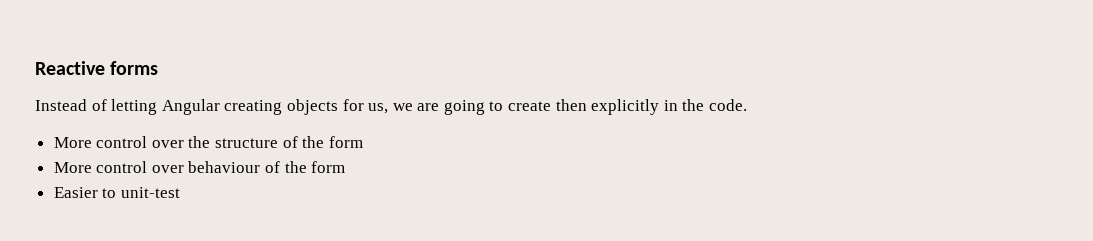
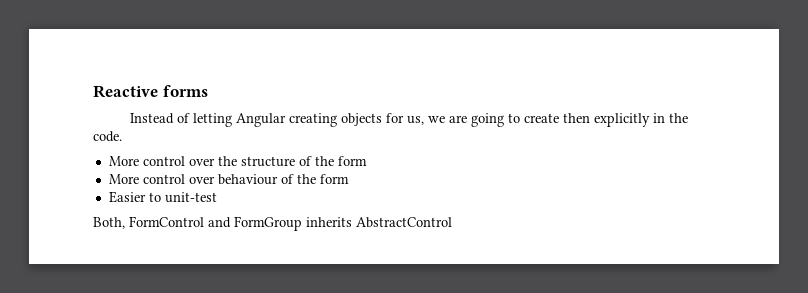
+ Both, FormControl and FormGroup inherits AbstractControl

